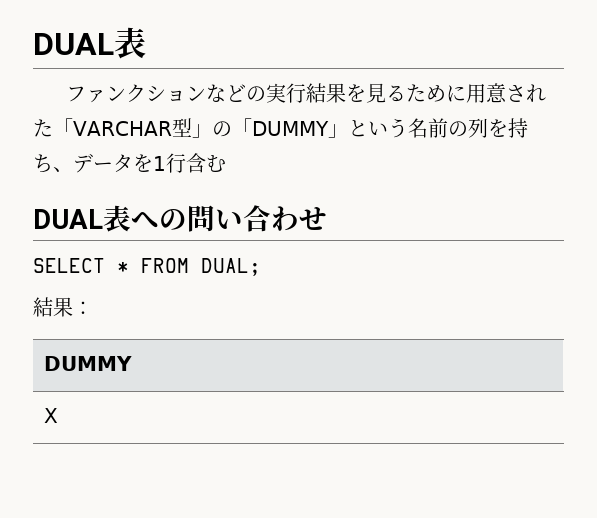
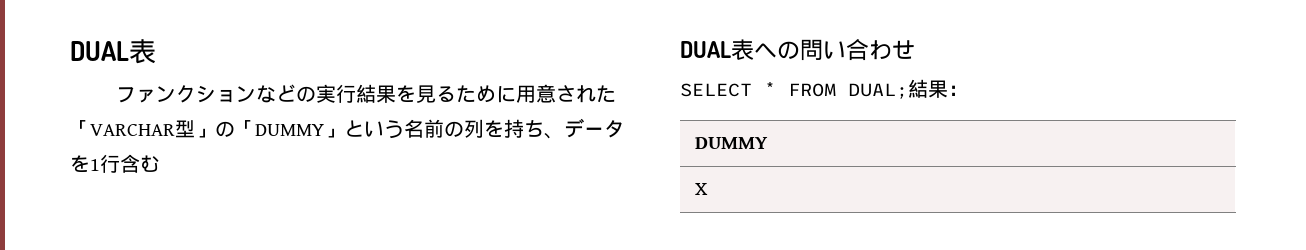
- SELECT * FROM DUAL;
- 結果：
+ SELECT * FROM DUAL;結果：

